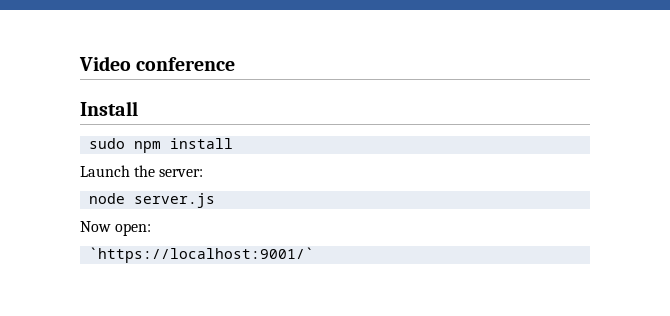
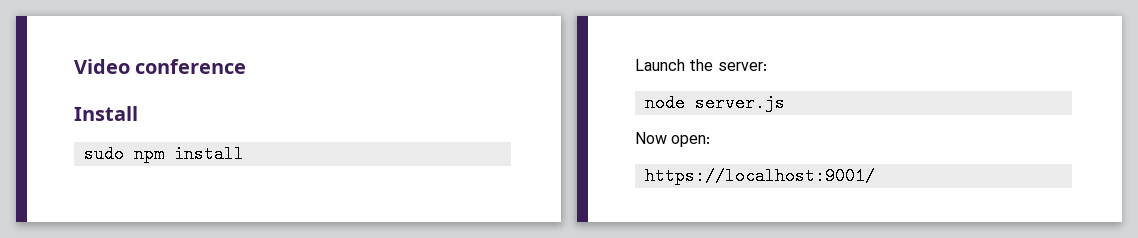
- `https://localhost:9001/`
+ https://localhost:9001/

